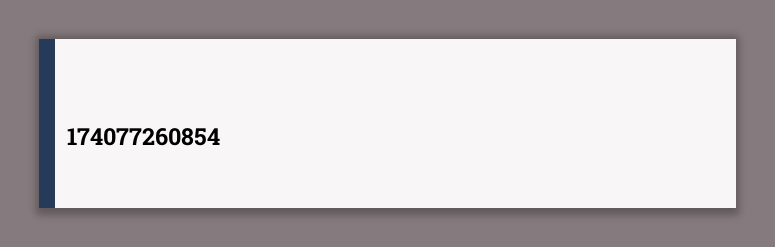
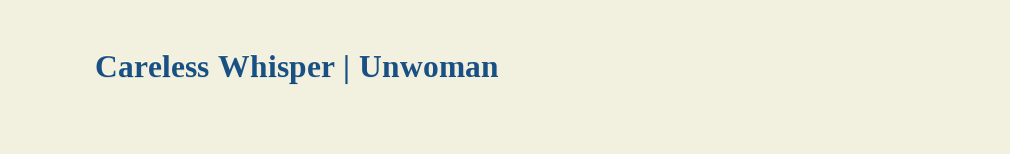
- 174077260854
+ Careless Whisper | Unwoman

